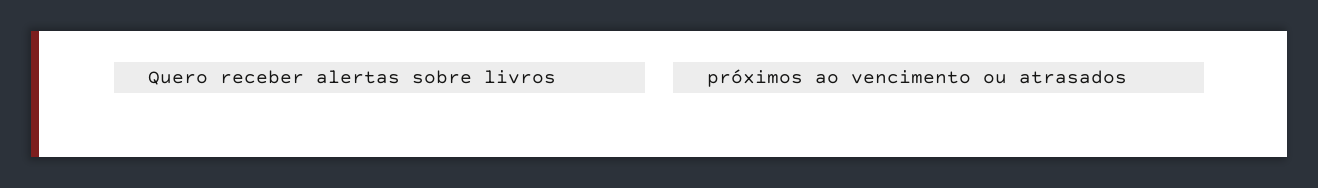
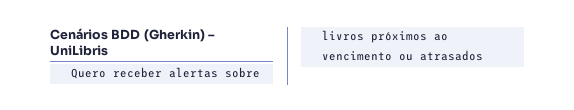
+ Cenários BDD (Gherkin) – UniLibris

